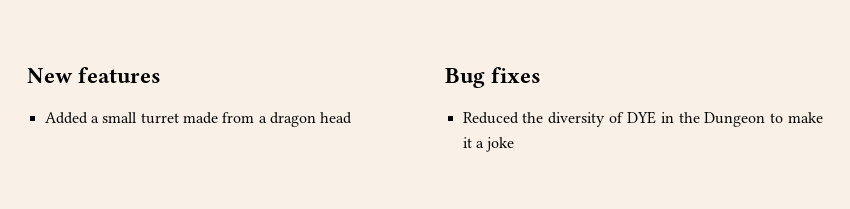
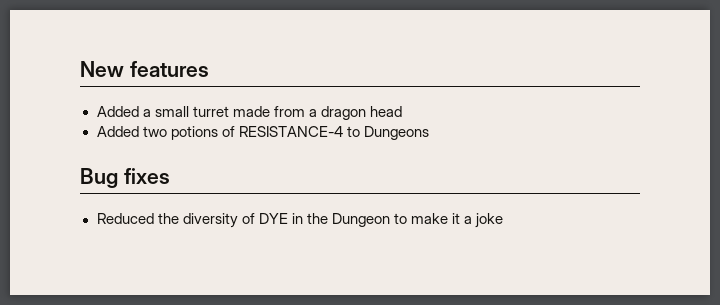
+ Added two potions of RESISTANCE-4 to Dungeons

